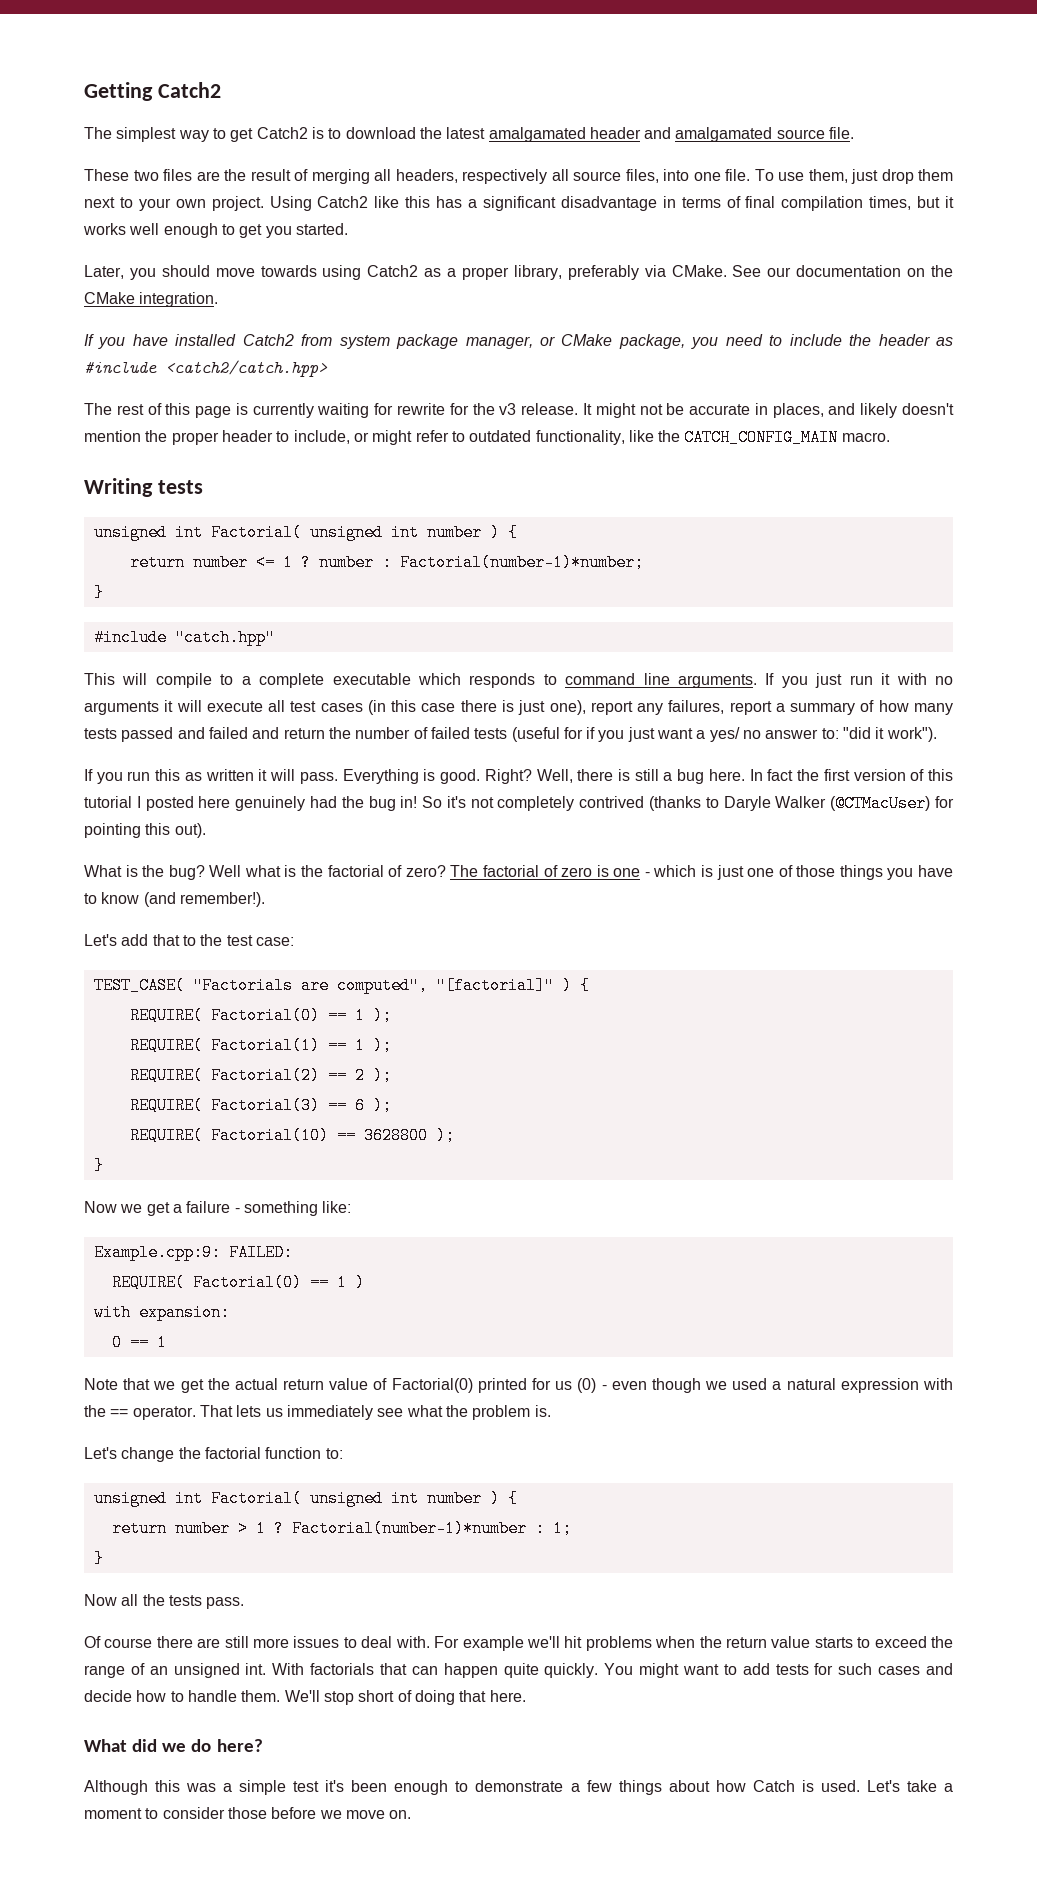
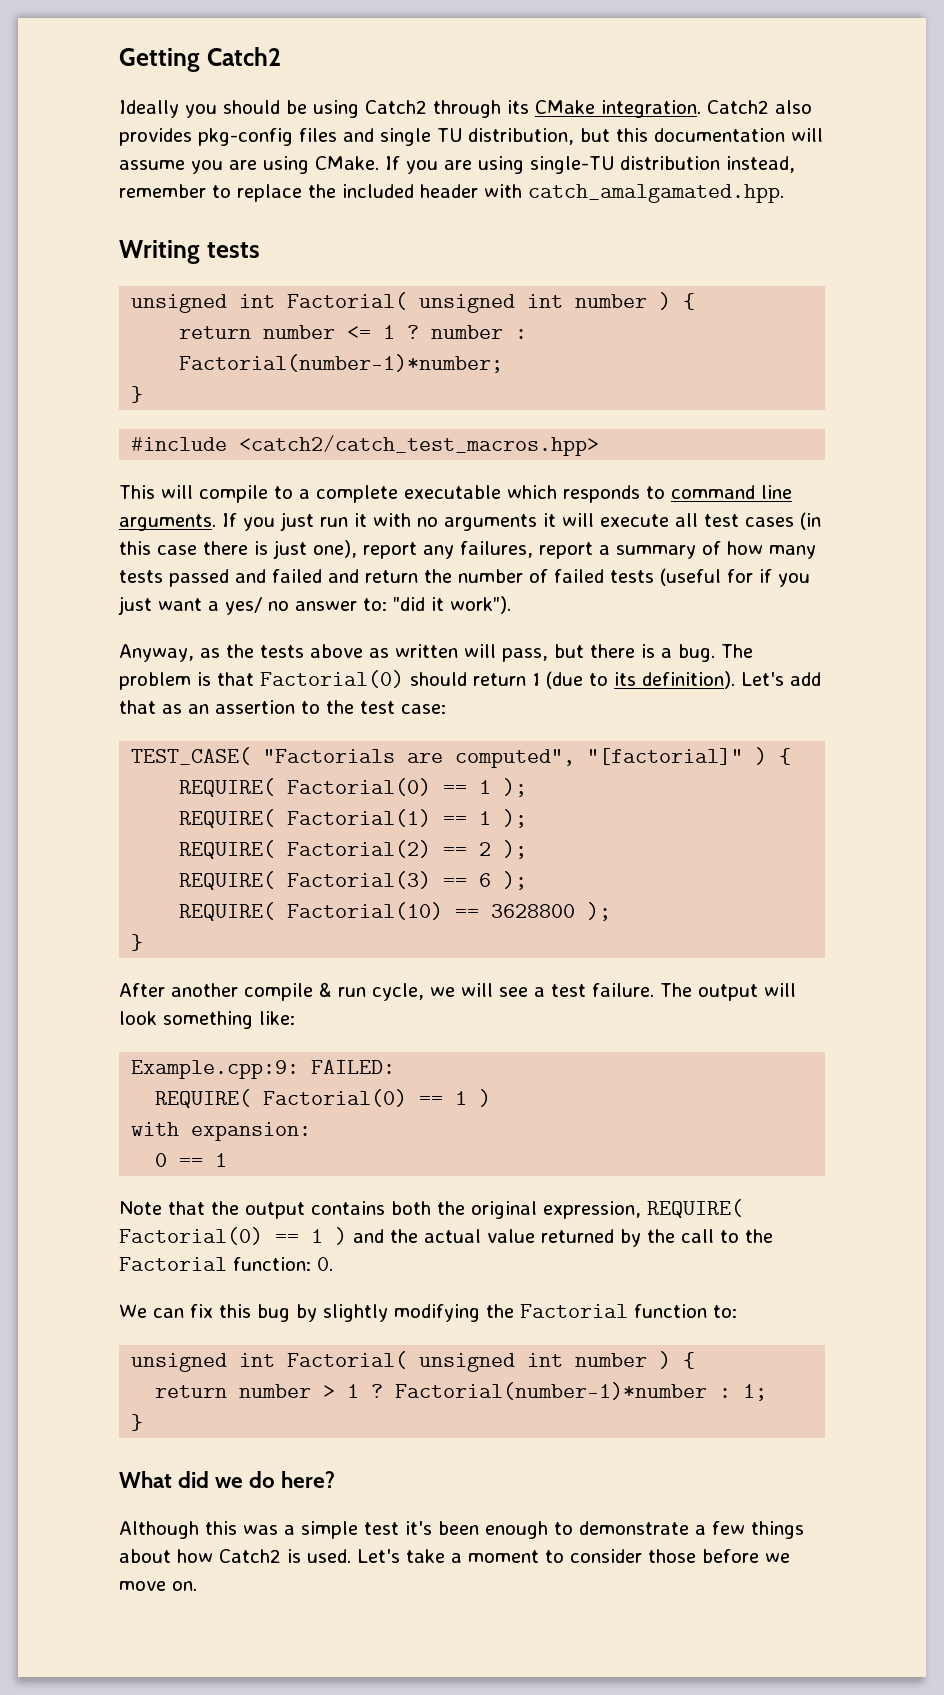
- The simplest way to get Catch2 is to download the latest amalgamated header and amalgamated source file.
- These two files are the result of merging all headers, respectively all source files, into one file. To use them, just drop them next to your own project. Using Catch2 like this has a significant disadvantage in terms of final compilation times, but it works well enough to get you started.
- Later, you should move towards using Catch2 as a proper library, preferably via CMake. See our documentation on the CMake integration.
- If you have installed Catch2 from system package manager, or CMake package, you need to include the header as #include <catch2/catch.hpp>
- The rest of this page is currently waiting for rewrite for the v3 release. It might not be accurate in places, and likely doesn't mention the proper header to include, or might refer to outdated functionality, like the CATCH_CONFIG_MAIN macro.
+ Ideally you should be using Catch2 through its CMake integration. Catch2 also provides pkg-config files and single TU distribution, but this documentation will assume you are using CMake. If you are using single-TU distribution instead, remember to replace the included header with catch_amalgamated.hpp.
- #include "catch.hpp"
+ #include <catch2/catch_test_macros.hpp>
- If you run this as written it will pass. Everything is good. Right? Well, there is still a bug here. In fact the first version of this tutorial I posted here genuinely had the bug in! So it's not completely contrived (thanks to Daryle Walker (@CTMacUser) for pointing this out).
- What is the bug? Well what is the factorial of zero? The factorial of zero is one - which is just one of those things you have to know (and remember!).
- Let's add that to the test case:
+ Anyway, as the tests above as written will pass, but there is a bug. The problem is that Factorial(0) should return 1 (due to its definition). Let's add that as an assertion to the test case:
- Now we get a failure - something like:
+ After another compile & run cycle, we will see a test failure. The output will look something like:
- Note that we get the actual return value of Factorial(0) printed for us (0) - even though we used a natural expression with the == operator. That lets us immediately see what the problem is.
- Let's change the factorial function to:
+ Note that the output contains both the original expression, REQUIRE( Factorial(0) == 1 ) and the actual value returned by the call to the Factorial function: 0.
+ We can fix this bug by slightly modifying the Factorial function to:
- Now all the tests pass.
- Of course there are still more issues to deal with. For example we'll hit problems when the return value starts to exceed the range of an unsigned int. With factorials that can happen quite quickly. You might want to add tests for such cases and decide how to handle them. We'll stop short of doing that here.
- Although this was a simple test it's been enough to demonstrate a few things about how Catch is used.
+ Although this was a simple test it's been enough to demonstrate a few things about how Catch2 is used.

